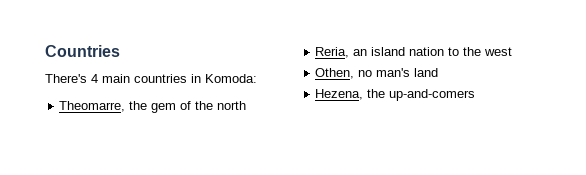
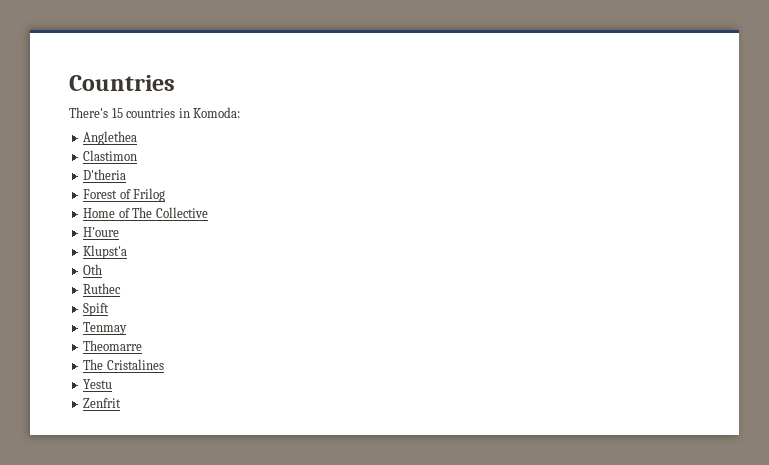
- There's 4 main countries in Komoda:
+ There's 15 countries in Komoda:
- Theomarre, the gem of the north
- Reria, an island nation to the west
- Othen, no man's land
- Hezena, the up-and-comers
+ Anglethea
+ Clastimon
+ D'theria
+ Forest of Frilog
+ Home of The Collective
+ H'oure
+ Klupst'a
+ Oth
+ Ruthec
+ Spift
+ Tenmay
+ Theomarre
+ The Cristalines
+ Yestu
+ Zenfrit

